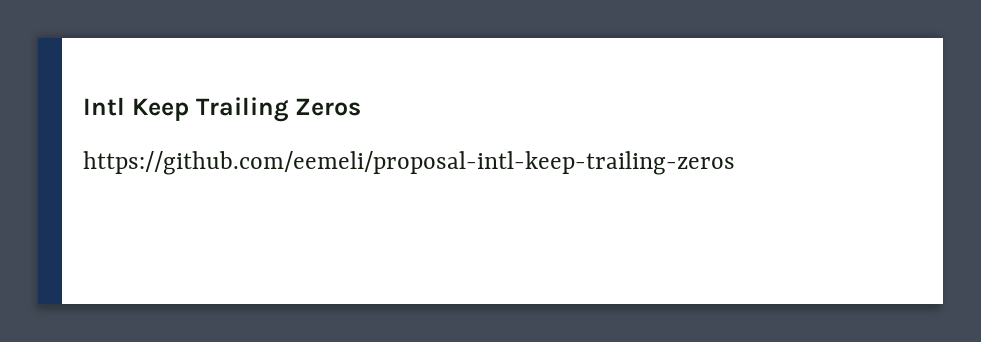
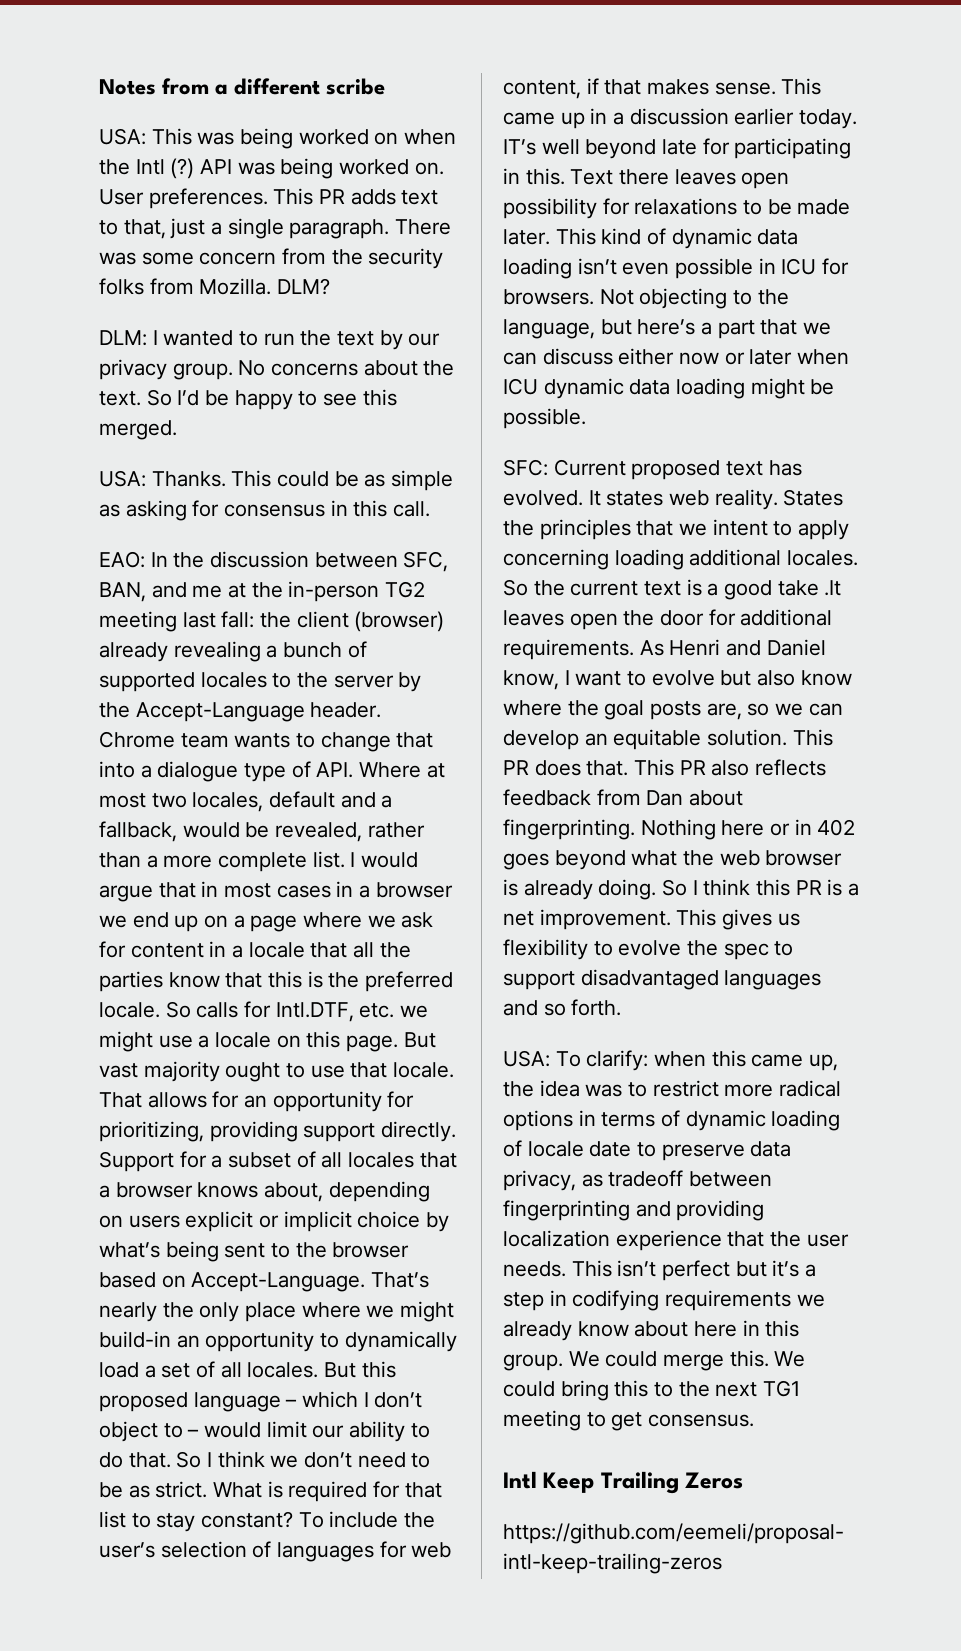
+ Notes from a different scribe
+ USA: This was being worked on when the Intl (?) API was being worked on. User preferences. This PR adds text to that, just a single paragraph. There was some concern from the security folks from Mozilla. DLM?
+ DLM: I wanted to run the text by our privacy group. No concerns about the text. So I’d be happy to see this merged.
+ USA: Thanks. This could be as simple as asking for consensus in this call.
+ EAO: In the discussion between SFC, BAN, and me at the in-person TG2 meeting last fall: the client (browser) already revealing a bunch of supported locales to the server by the Accept-Language header. Chrome team wants to change that into a dialogue type of API. Where at most two locales, default and a fallback, would be revealed, rather than a more complete list. I would argue that in most cases in a browser we end up on a page where we ask for content in a locale that all the parties know that this is the preferred locale. So calls for Intl.DTF, etc. we might use a locale on this page. But vast majority ought to use that locale. That allows for an opportunity for prioritizing, providing support directly. Support for a subset of all locales that a browser knows about, depending on users explicit or implicit choice by what’s being sent to the browser based on Accept-Language. That’s nearly the only place where we might build-in an opportunity to dynamically load a set of all locales. But this proposed language – which I don’t object to – would limit our ability to do that. So I think we don’t need to be as strict. What is required for that list to stay constant? To include the user’s selection of languages for web content, if that makes sense. This came up in a discussion earlier today. IT’s well beyond late for participating in this. Text there leaves open possibility for relaxations to be made later. This kind of dynamic data loading isn’t even possible in ICU for browsers. Not objecting to the language, but here’s a part that we can discuss either now or later when ICU dynamic data loading might be possible.
+ SFC: Current proposed text has evolved. It states web reality. States the principles that we intent to apply concerning loading additional locales. So the current text is a good take .It leaves open the door for additional requirements. As Henri and Daniel know, I want to evolve but also know where the goal posts are, so we can develop an equitable solution. This PR does that. This PR also reflects feedback from Dan about fingerprinting. Nothing here or in 402 goes beyond what the web browser is already doing. So I think this PR is a net improvement. This gives us flexibility to evolve the spec to support disadvantaged languages and so forth.
+ USA: To clarify: when this came up, the idea was to restrict more radical options in terms of dynamic loading of locale date to preserve data privacy, as tradeoff between fingerprinting and providing localization experience that the user needs. This isn’t perfect but it’s a step in codifying requirements we already know about here in this group. We could merge this. We could bring this to the next TG1 meeting to get consensus.

